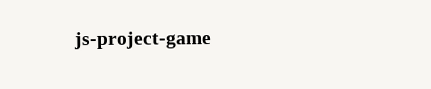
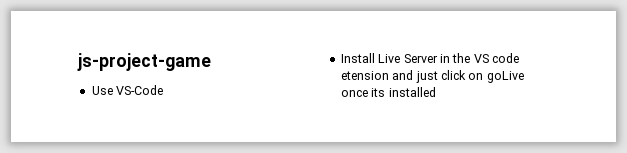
+ Use VS-Code
+ Install Live Server in the VS code etension and just click on goLive once its installed

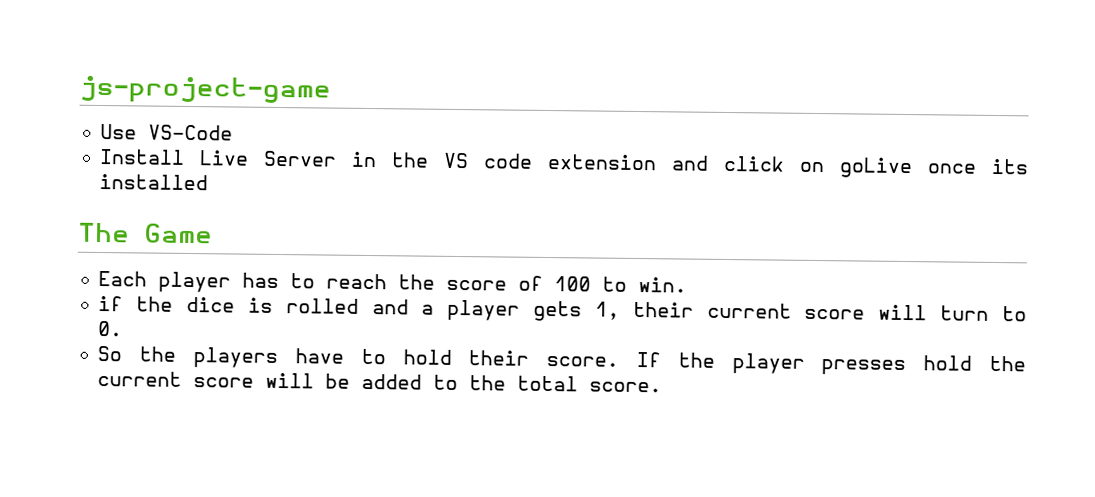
- Install Live Server in the VS code etension and just click on goLive once its installed
+ Install Live Server in the VS code extension and click on goLive once its installed
+ The Game
+ Each player has to reach the score of 100 to win.
+ if the dice is rolled and a player gets 1, their current score will turn to 0.
+ So the players have to hold their score. If the player presses hold the current score will be added to the total score.

